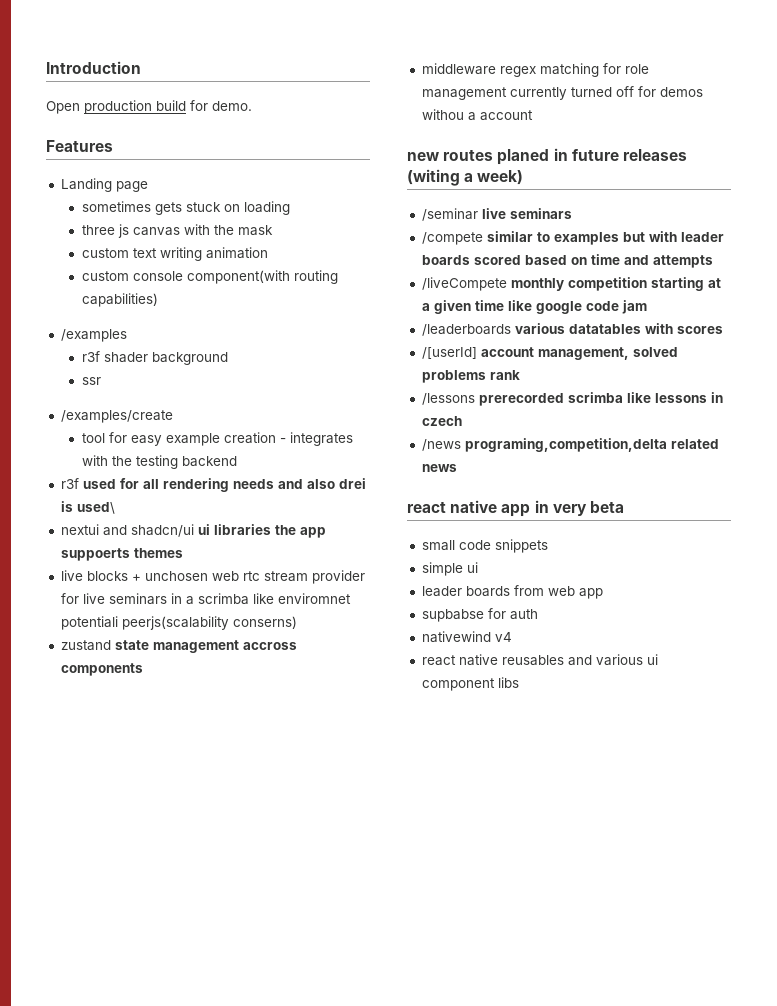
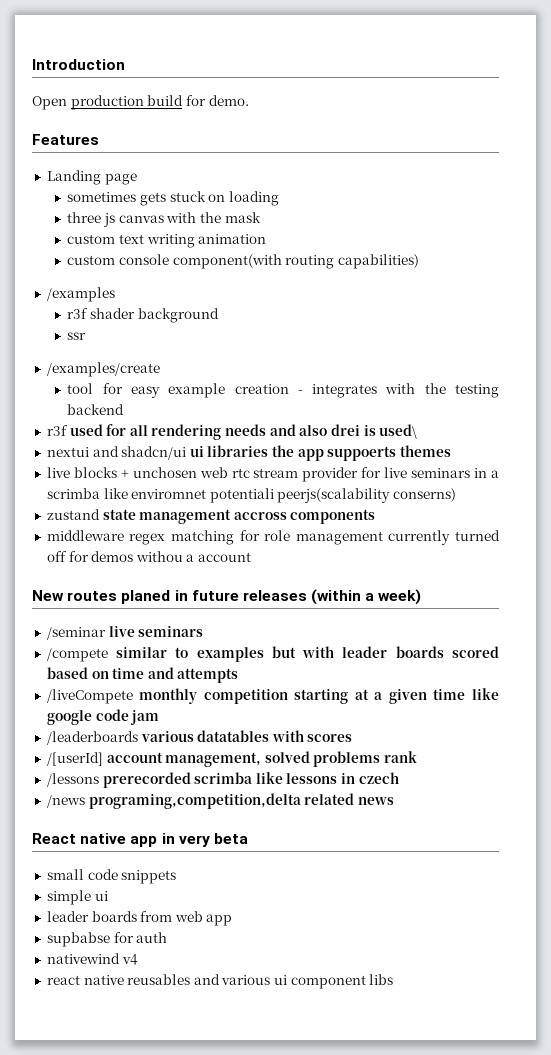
- new routes planed in future releases (witing a week)
+ New routes planed in future releases (within a week)
- react native app in very beta
+ React native app in very beta

